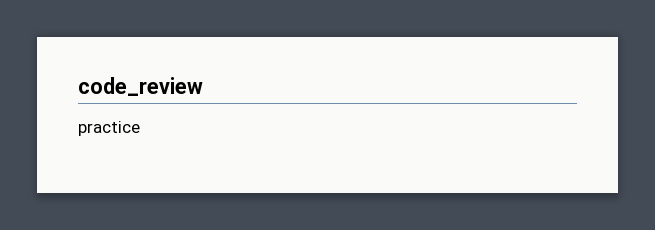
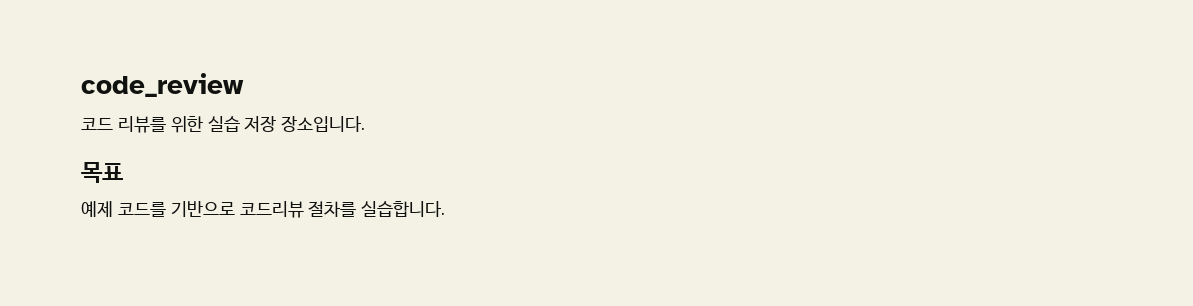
- practice
+ 코드 리뷰를 위한 실습 저장 장소입니다.
+ 목표
+ 예제 코드를 기반으로 코드리뷰 절차를 실습합니다.

